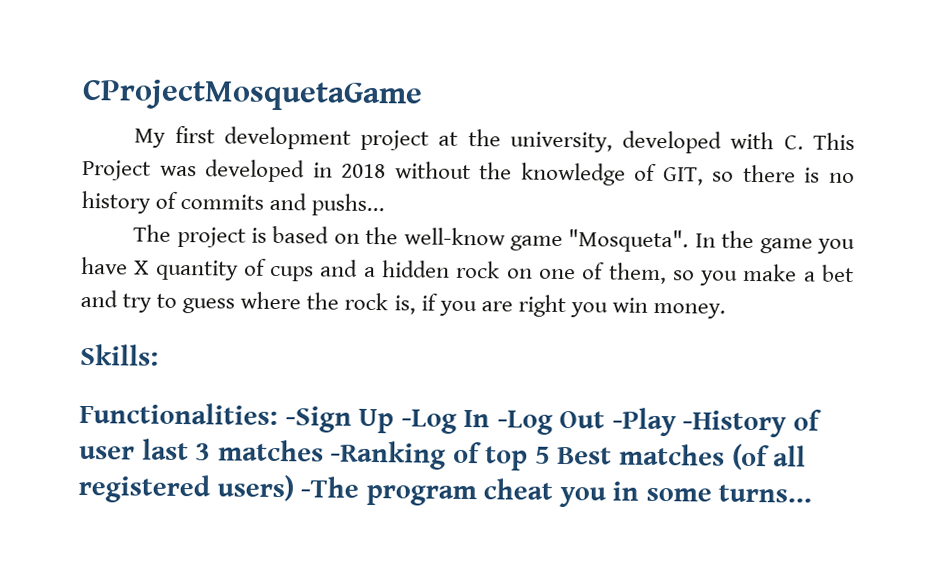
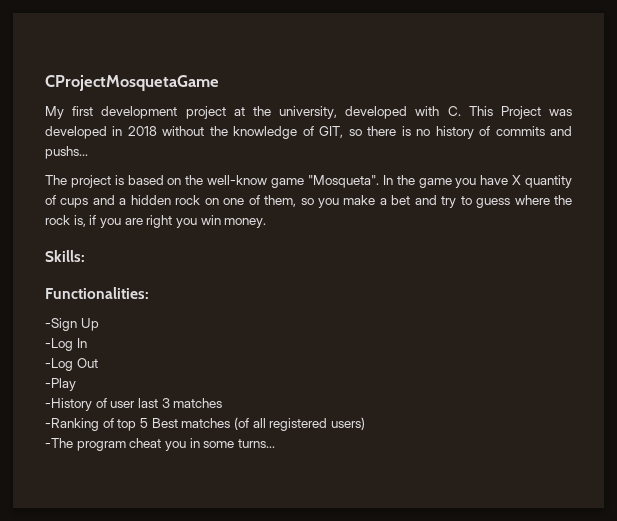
- Functionalities: -Sign Up -Log In -Log Out -Play -History of user last 3 matches -Ranking of top 5 Best matches (of all registered users) -The program cheat you in some turns...
+ Functionalities:
+ -Sign Up
+ -Log In
+ -Log Out
+ -Play
+ -History of user last 3 matches
+ -Ranking of top 5 Best matches (of all registered users)
+ -The program cheat you in some turns...

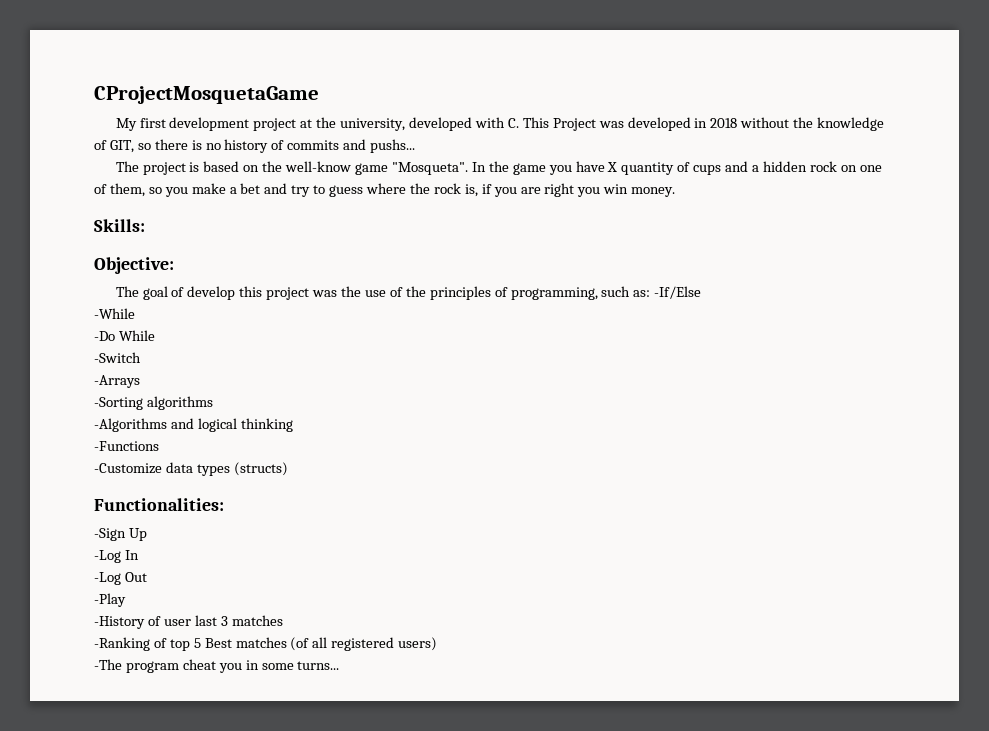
+ Objective:
+ The goal of develop this project was the use of the principles of programming, such as: -If/Else
+ -While
+ -Do While
+ -Switch
+ -Arrays
+ -Sorting algorithms
+ -Algorithms and logical thinking
+ -Functions
+ -Customize data types (structs)

